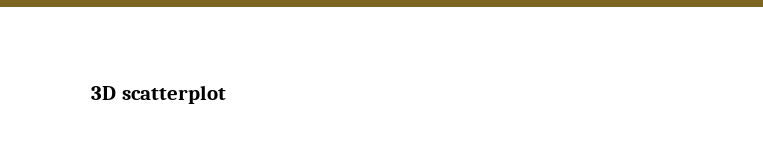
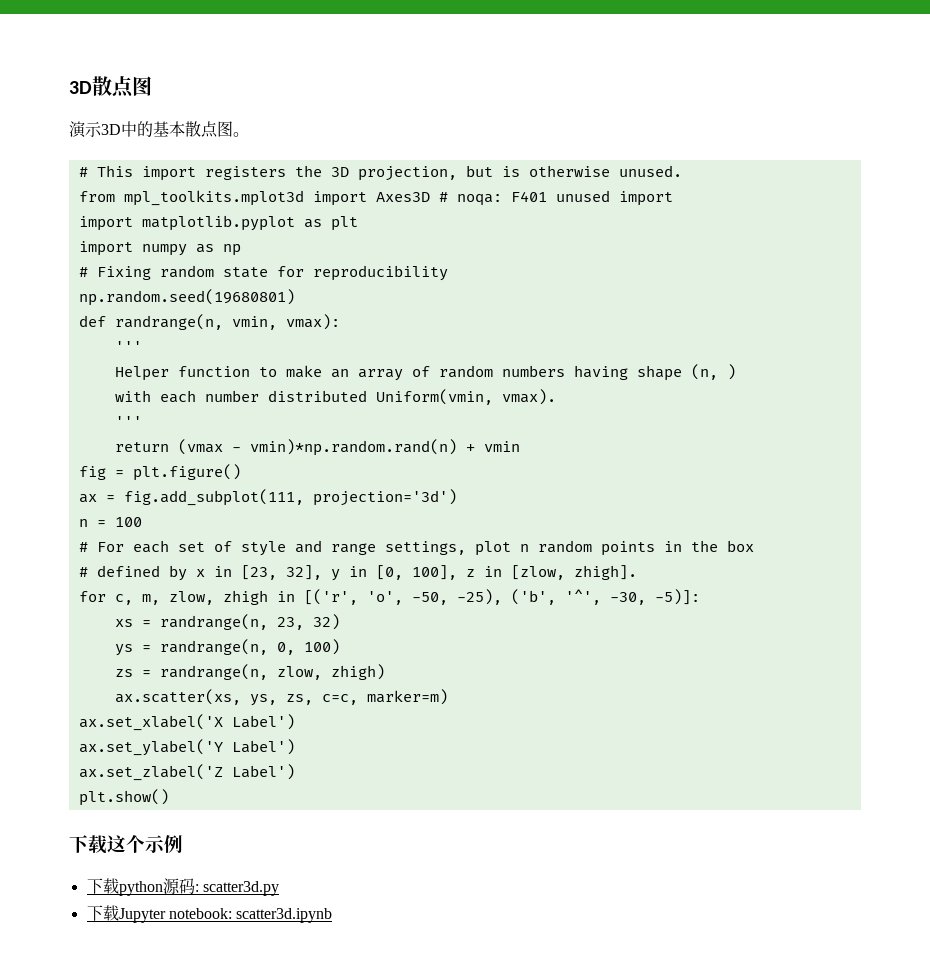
- 3D scatterplot
+ 3D散点图
+ 演示3D中的基本散点图。
+ # This import registers the 3D projection, but is otherwise unused.
+ from mpl_toolkits.mplot3d import Axes3D # noqa: F401 unused import
+ import matplotlib.pyplot as plt
+ import numpy as np
+ # Fixing random state for reproducibility
+ np.random.seed(19680801)
+ def randrange(n, vmin, vmax):
+ '''
+ Helper function to make an array of random numbers having shape (n, )
+ with each number distributed Uniform(vmin, vmax).
+ '''
+ return (vmax - vmin)*np.random.rand(n) + vmin
+ fig = plt.figure()
+ ax = fig.add_subplot(111, projection='3d')
+ n = 100
+ # For each set of style and range settings, plot n random points in the box
+ # defined by x in [23, 32], y in [0, 100], z in [zlow, zhigh].
+ for c, m, zlow, zhigh in [('r', 'o', -50, -25), ('b', '^', -30, -5)]:
+ xs = randrange(n, 23, 32)
+ ys = randrange(n, 0, 100)
+ zs = randrange(n, zlow, zhigh)
+ ax.scatter(xs, ys, zs, c=c, marker=m)
+ ax.set_xlabel('X Label')
+ ax.set_ylabel('Y Label')
+ ax.set_zlabel('Z Label')
+ plt.show()
+ 下载这个示例
+ 下载python源码: scatter3d.py
+ 下载Jupyter notebook: scatter3d.ipynb

